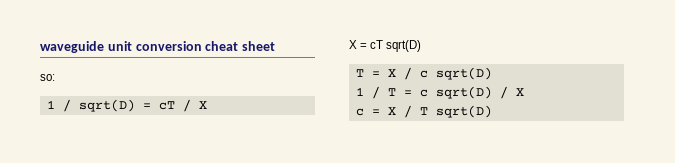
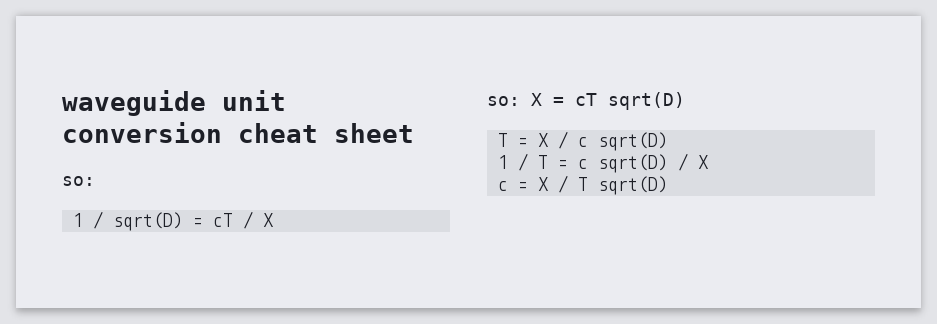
- X = cT sqrt(D)
+ so: X = cT sqrt(D)

